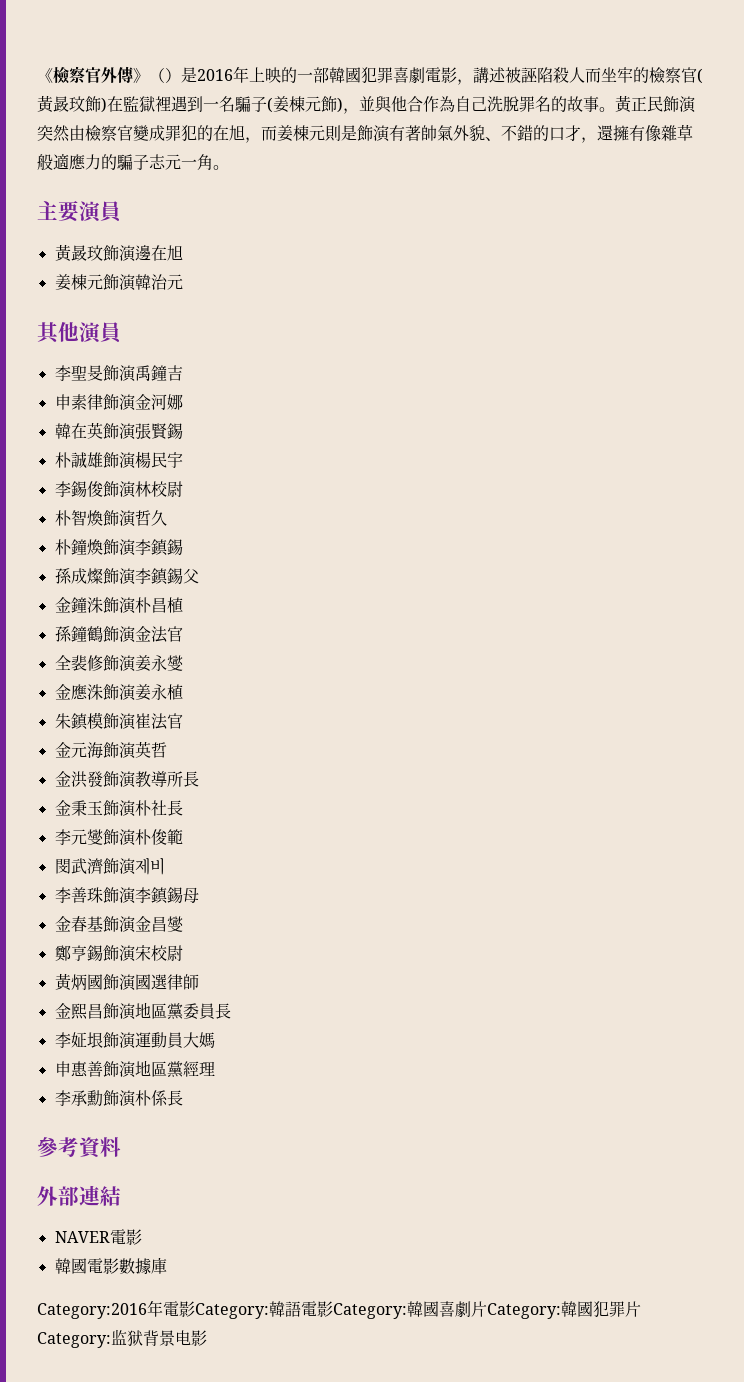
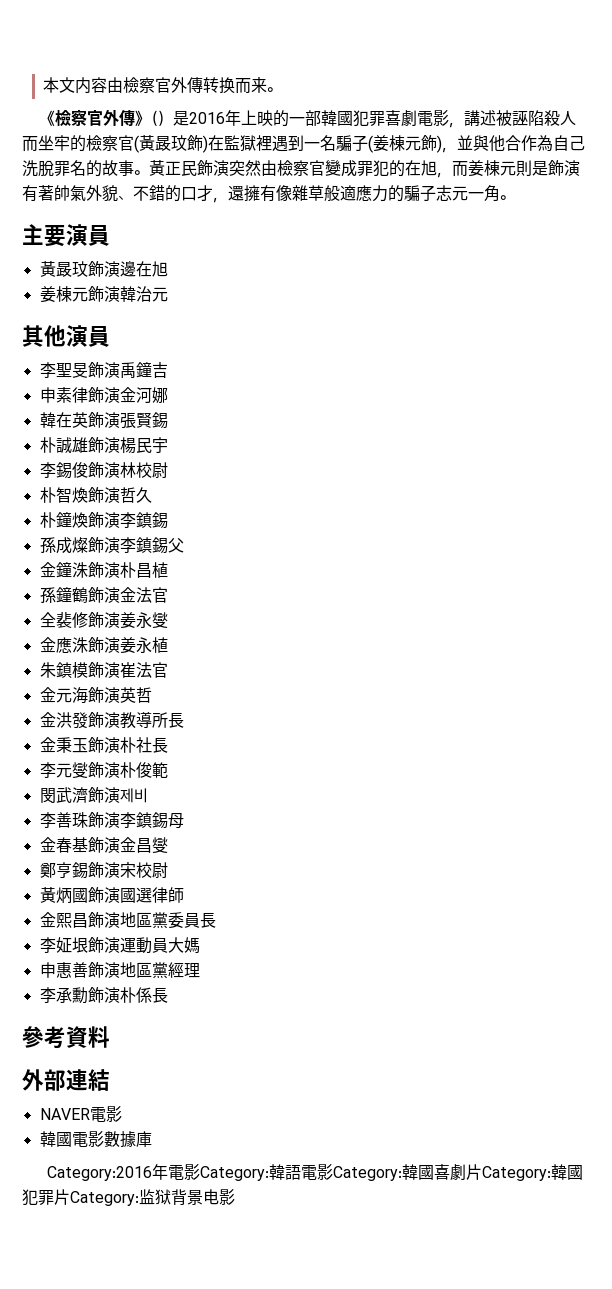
+ 本文内容由檢察官外傳转换而来。

